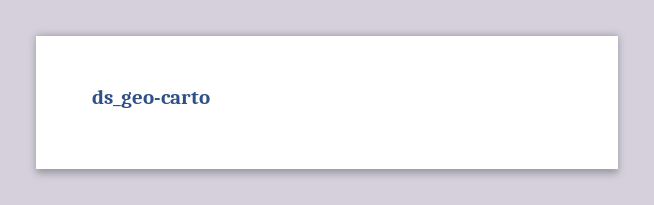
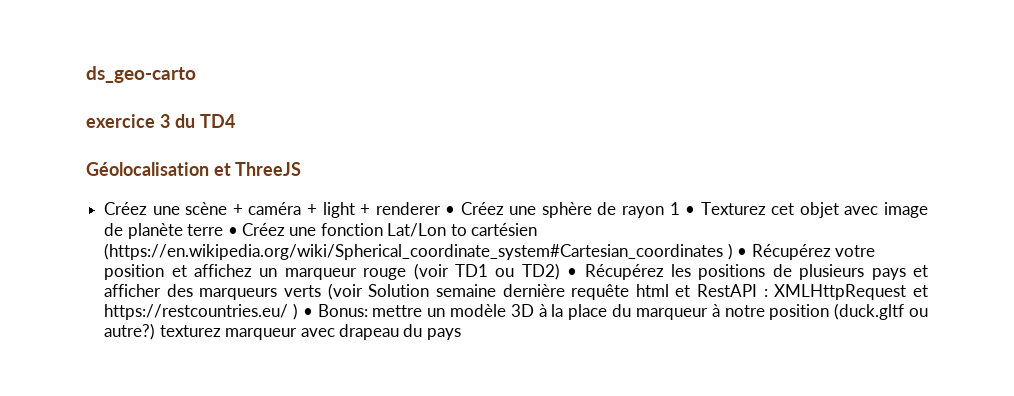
+ exercice 3 du TD4
+ Géolocalisation et ThreeJS
+ Créez une scène + caméra + light + renderer • Créez une sphère de rayon 1 • Texturez cet objet avec image de planète terre • Créez une fonction Lat/Lon to cartésien (https://en.wikipedia.org/wiki/Spherical_coordinate_system#Cartesian_coordinates ) • Récupérez votre position et affichez un marqueur rouge (voir TD1 ou TD2) • Récupérez les positions de plusieurs pays et afficher des marqueurs verts (voir Solution semaine dernière requête html et RestAPI : XMLHttpRequest et https://restcountries.eu/ ) • Bonus: mettre un modèle 3D à la place du marqueur à notre position (duck.gltf ou autre?) texturez marqueur avec drapeau du pays

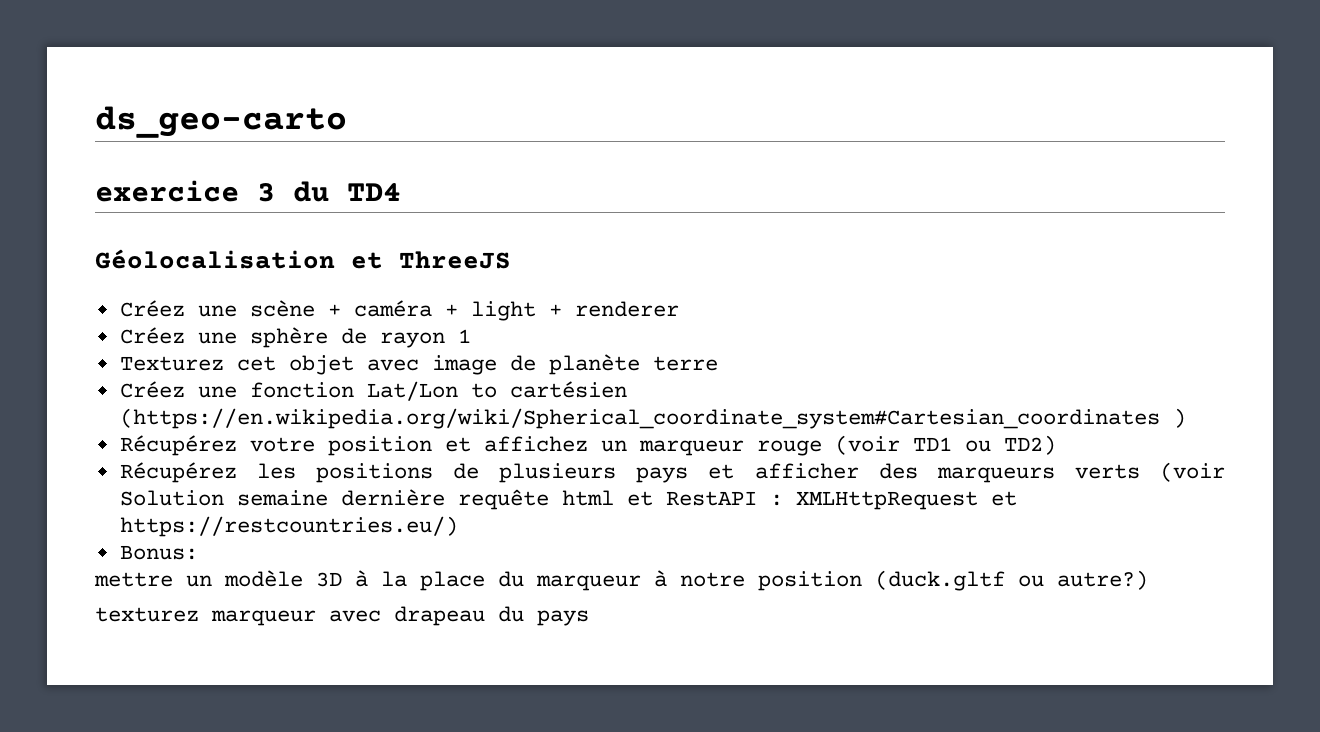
- Créez une scène + caméra + light + renderer • Créez une sphère de rayon 1 • Texturez cet objet avec image de planète terre • Créez une fonction Lat/Lon to cartésien (https://en.wikipedia.org/wiki/Spherical_coordinate_system#Cartesian_coordinates ) • Récupérez votre position et affichez un marqueur rouge (voir TD1 ou TD2) • Récupérez les positions de plusieurs pays et afficher des marqueurs verts (voir Solution semaine dernière requête html et RestAPI :
+ Créez une scène + caméra + light + renderer
+ Créez une sphère de rayon 1
+ Texturez cet objet avec image de planète terre
+ Créez une fonction Lat/Lon to cartésien (https://en.wikipedia.org/wiki/Spherical_coordinate_system#Cartesian_coordinates )
+ Récupérez votre position et affichez un marqueur rouge (voir TD1 ou TD2)
+ Récupérez les positions de plusieurs pays et afficher des marqueurs verts (voir Solution semaine dernière requête html et RestAPI :
- XMLHttpRequest et https://restcountries.eu/ ) • Bonus: mettre un modèle 3D à la place du marqueur à notre position (duck.gltf ou autre?) texturez marqueur avec drapeau du pays
+ XMLHttpRequest et https://restcountries.eu/)
+ Bonus:
+ mettre un modèle 3D à la place du marqueur à notre position (duck.gltf ou autre?)
+ texturez marqueur avec drapeau du pays

